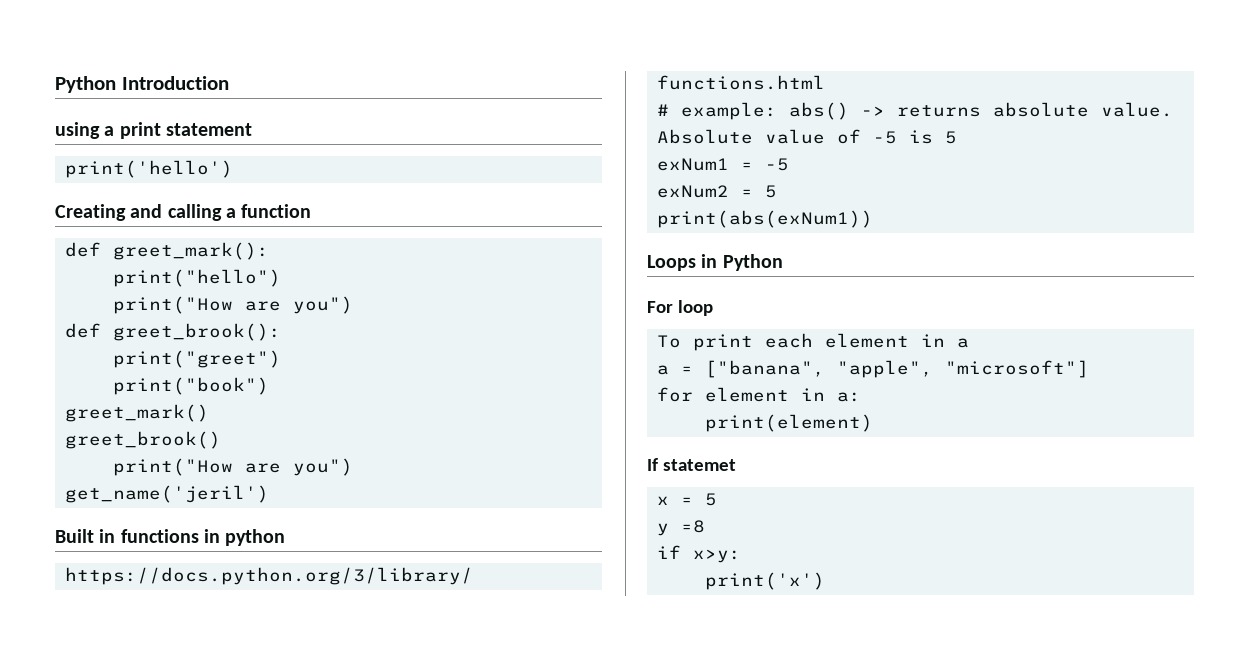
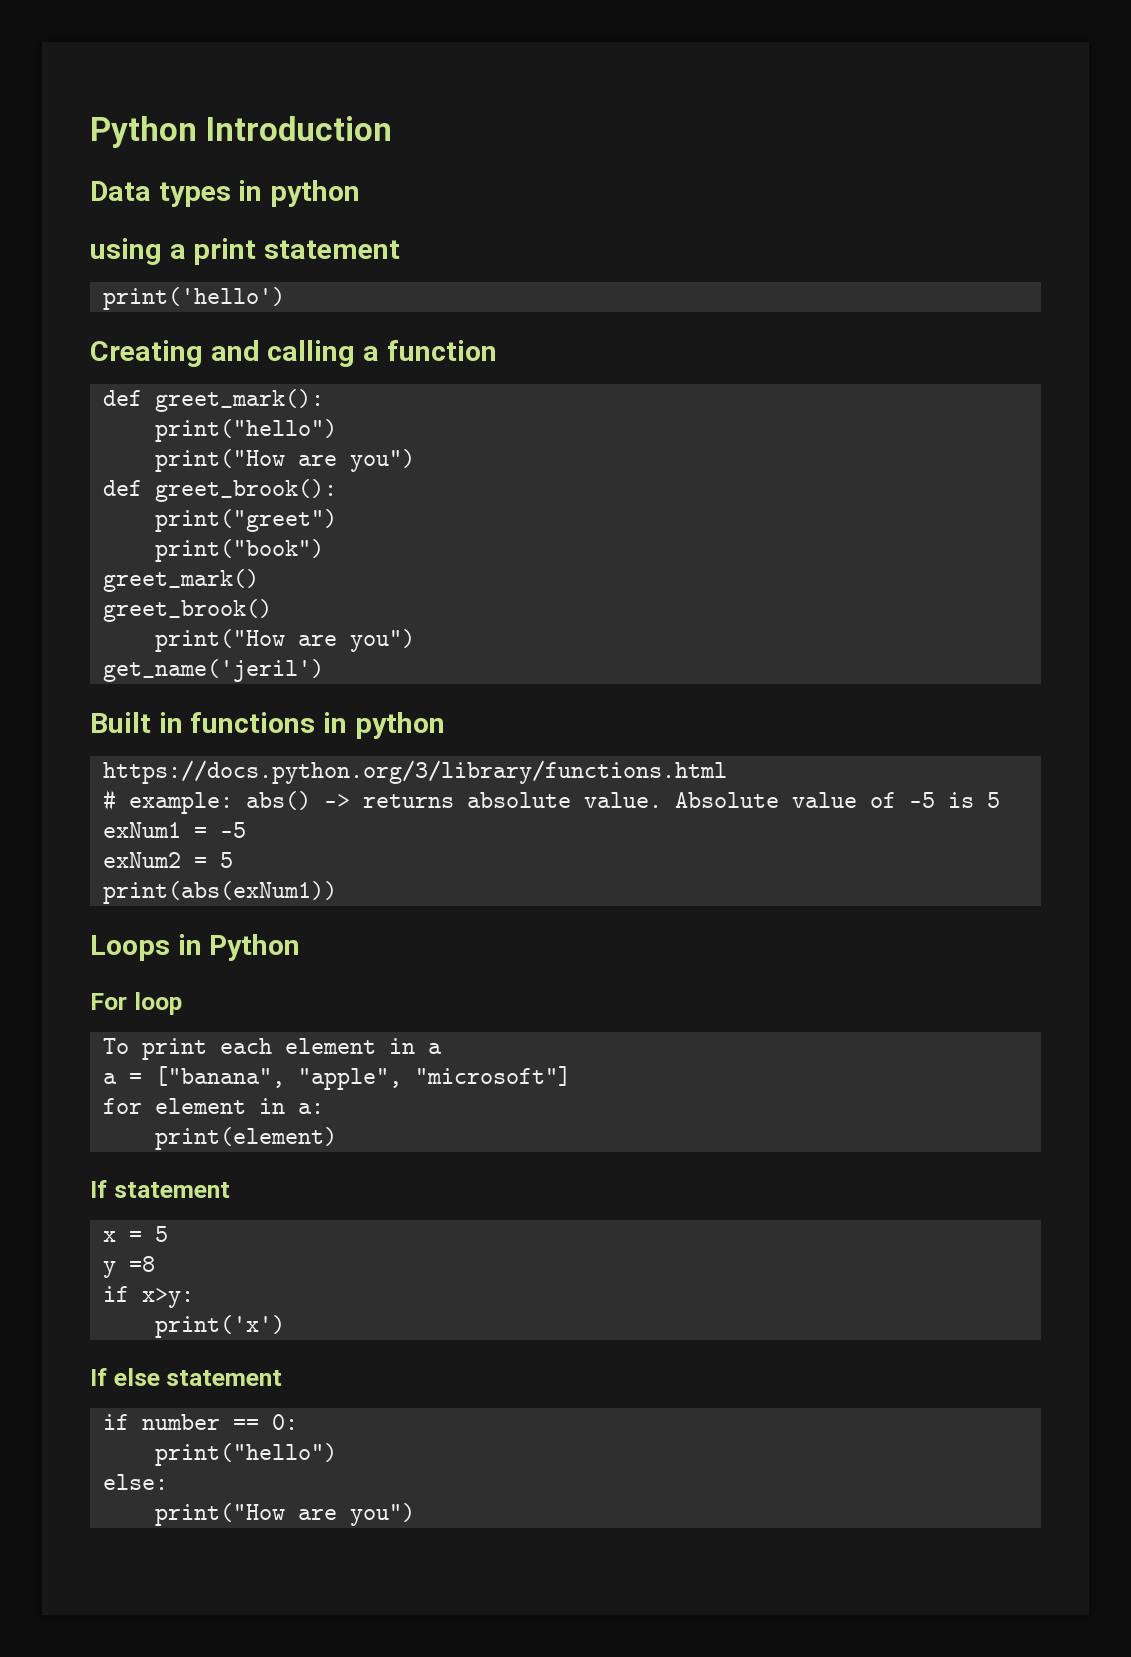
+ Data types in python
- If statemet
+ If statement
+ If else statement
+ if number == 0:
+ print("hello")
+ else:
+ print("How are you")

